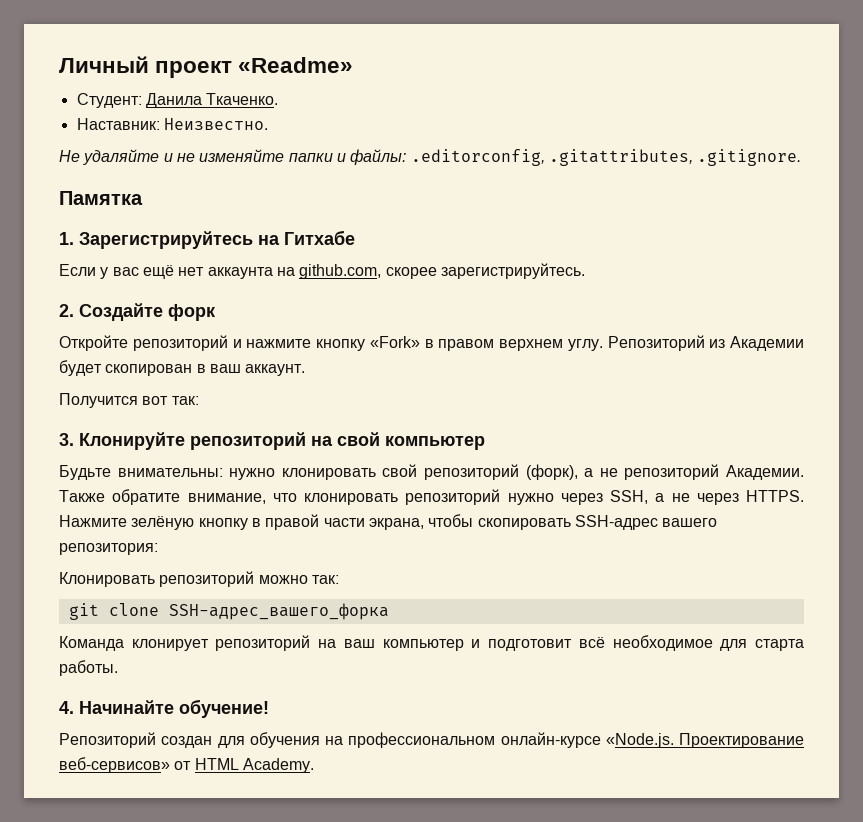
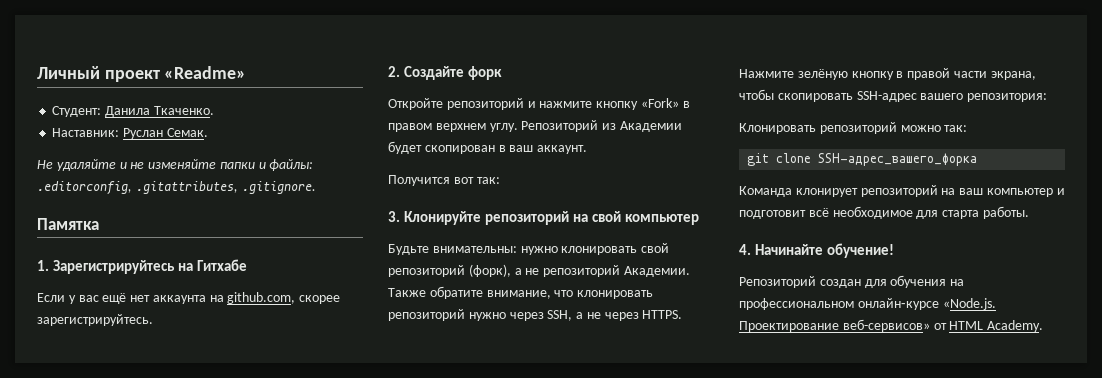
- Наставник: Неизвестно.
+ Наставник: Руслан Семак.

